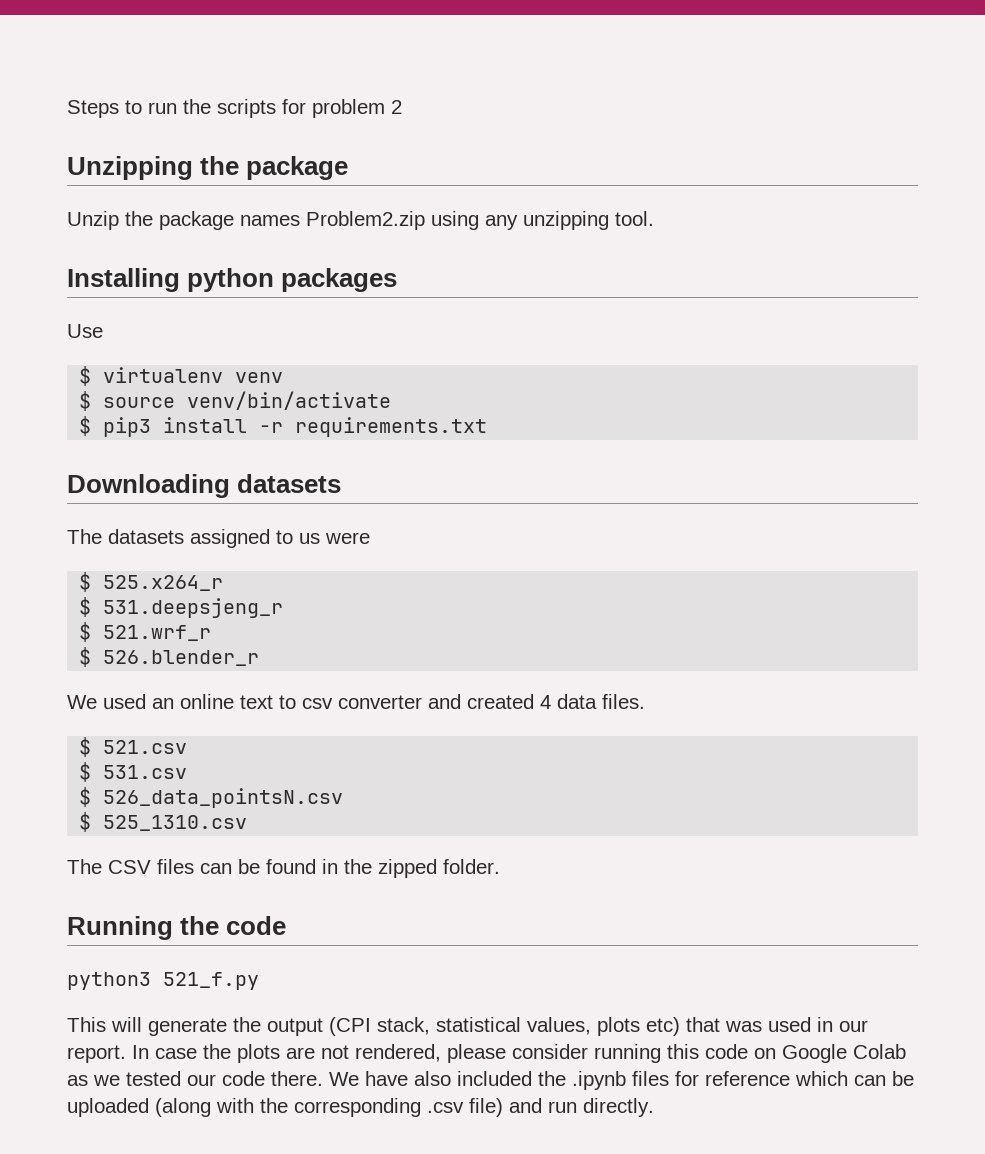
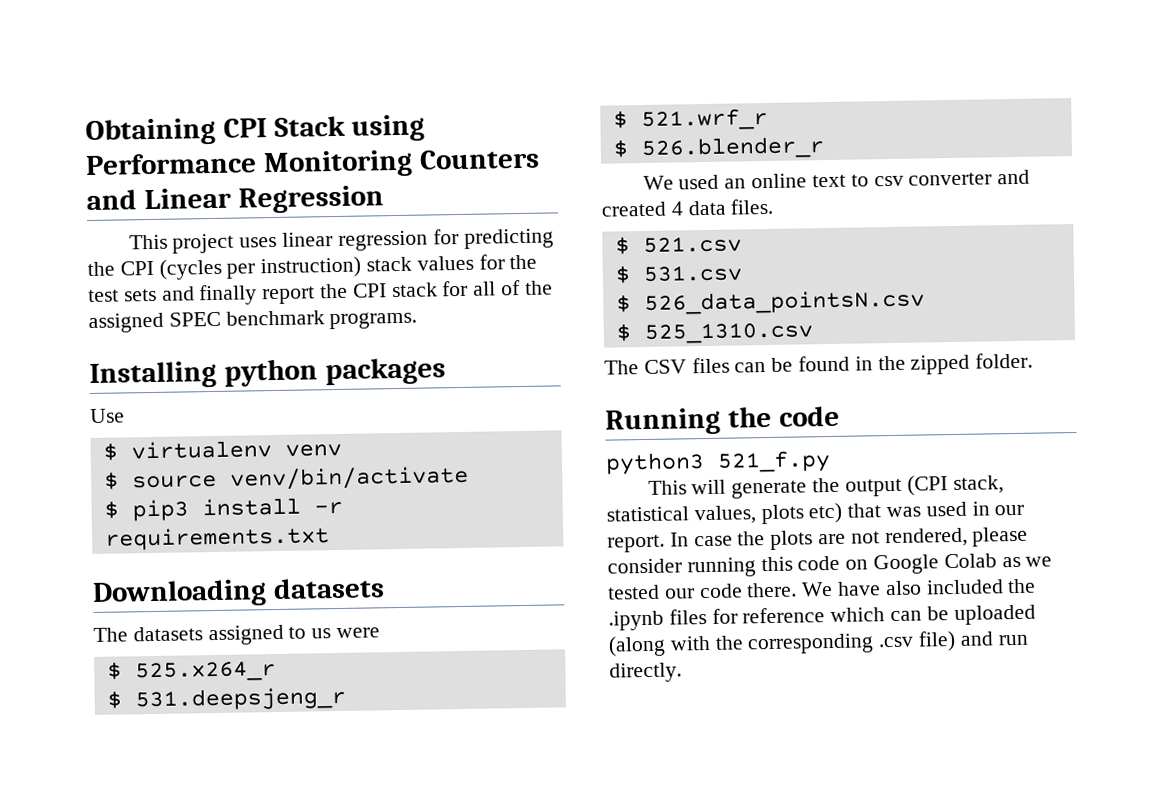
- Steps to run the scripts for problem 2
- Unzipping the package
- Unzip the package names Problem2.zip using any unzipping tool.
+ Obtaining CPI Stack using Performance Monitoring Counters and Linear Regression
+ This project uses linear regression for predicting the CPI (cycles per instruction) stack values for the test sets and finally report the CPI stack for all of the assigned SPEC benchmark programs.

